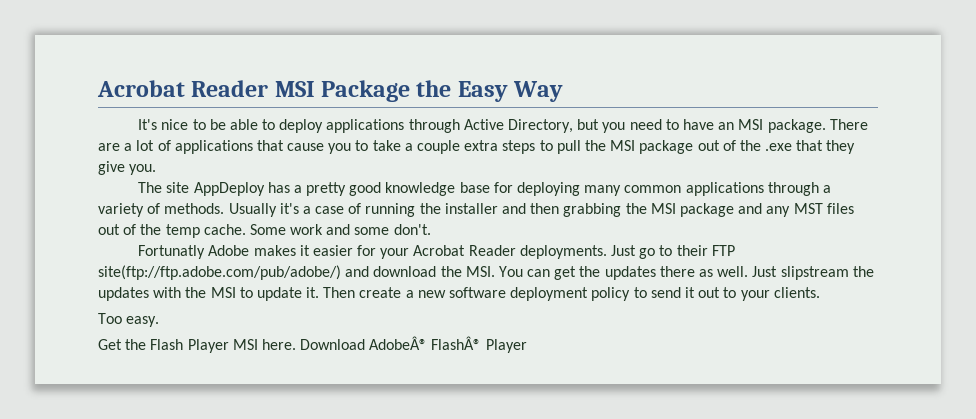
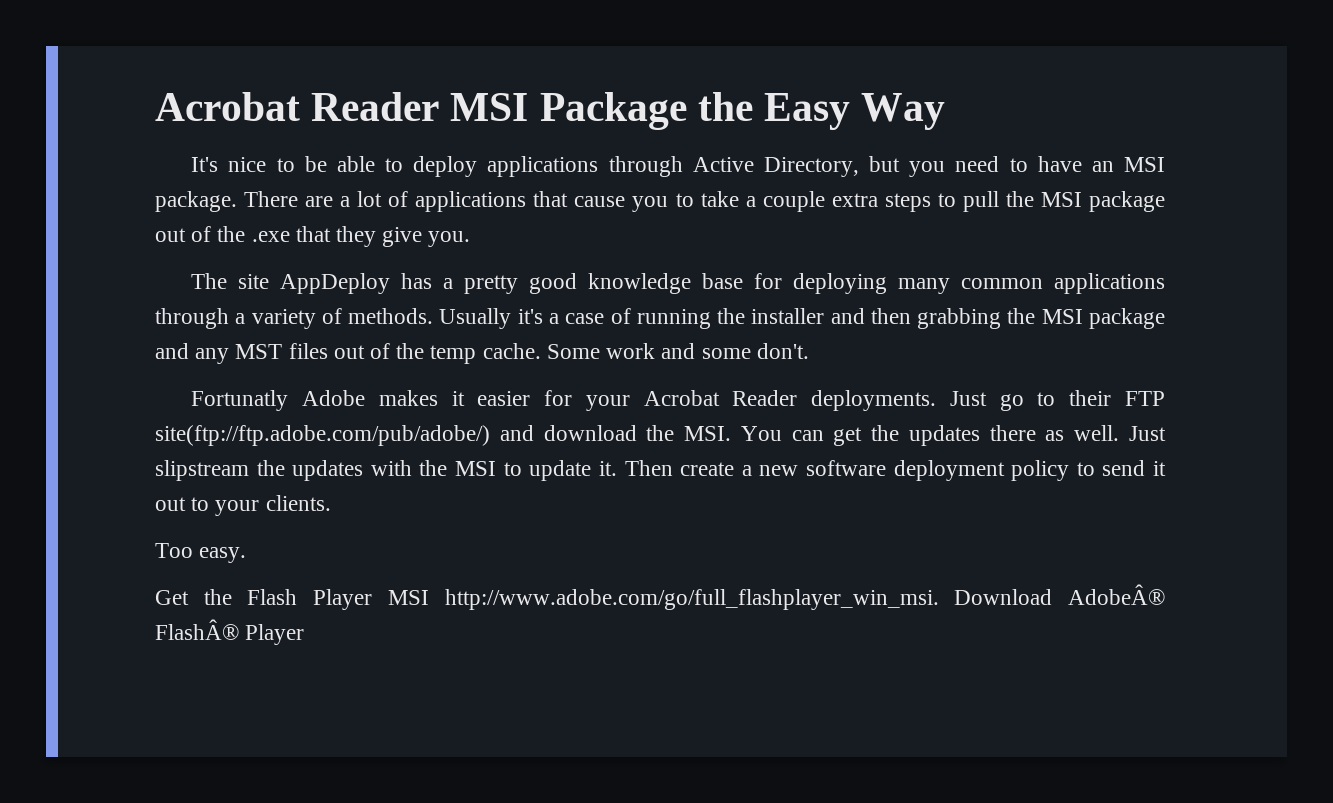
- Get the Flash Player MSI here. Download AdobeÂ® FlashÂ® Player
+ Get the Flash Player MSI http://www.adobe.com/go/full_flashplayer_win_msi. Download AdobeÂ® FlashÂ® Player

